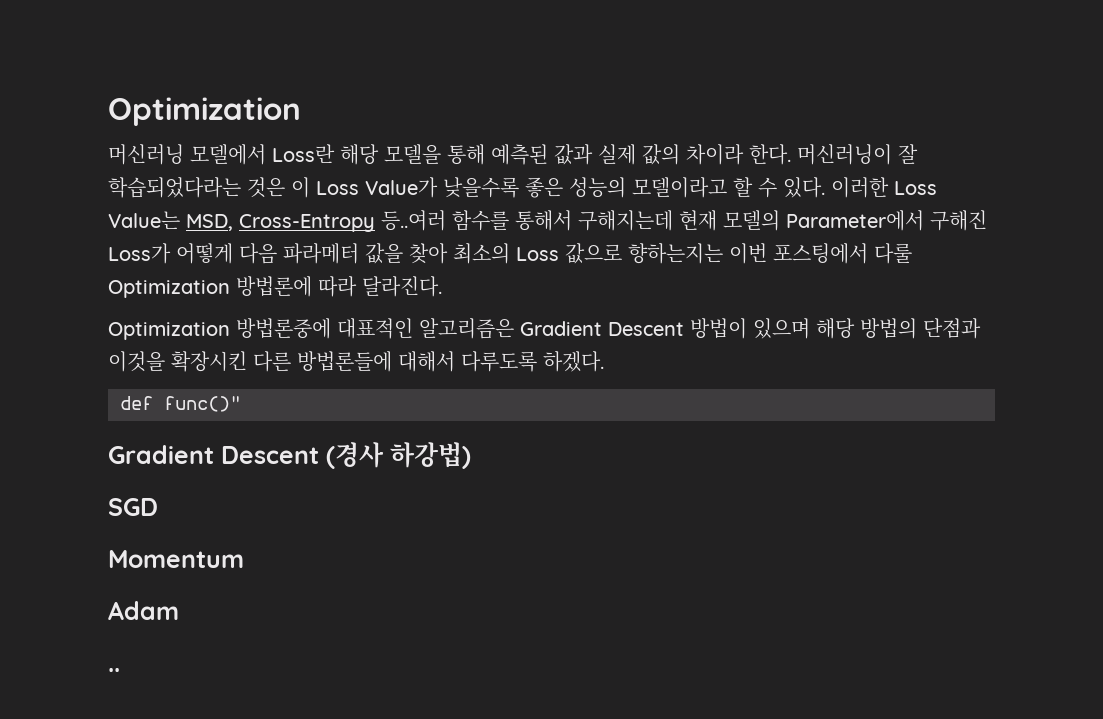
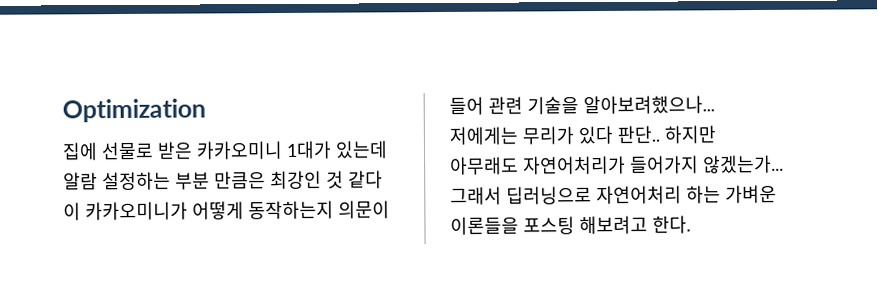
- 머신러닝 모델에서 Loss란 해당 모델을 통해 예측된 값과 실제 값의 차이라 한다. 머신러닝이 잘 학습되었다라는 것은 이 Loss Value가 낮을수록 좋은 성능의 모델이라고 할 수 있다. 이러한 Loss Value는 MSD, Cross-Entropy 등..여러 함수를 통해서 구해지는데 현재 모델의 Parameter에서 구해진 Loss가 어떻게 다음 파라메터 값을 찾아 최소의 Loss 값으로 향하는지는 이번 포스팅에서 다룰 Optimization 방법론에 따라 달라진다.
- Optimization 방법론중에 대표적인 알고리즘은 Gradient Descent 방법이 있으며 해당 방법의 단점과 이것을 확장시킨 다른 방법론들에 대해서 다루도록 하겠다.
- def func()"
- Gradient Descent (경사 하강법)
- SGD
- Momentum
- Adam
- ..
+ 집에 선물로 받은 카카오미니 1대가 있는데 알람 설정하는 부분 만큼은 최강인 것 같다 이 카카오미니가 어떻게 동작하는지 의문이 들어 관련 기술을 알아보려했으나... 저에게는 무리가 있다 판단.. 하지만 아무래도 자연어처리가 들어가지 않겠는가... 그래서 딥러닝으로 자연어처리 하는 가벼운 이론들을 포스팅 해보려고 한다.

